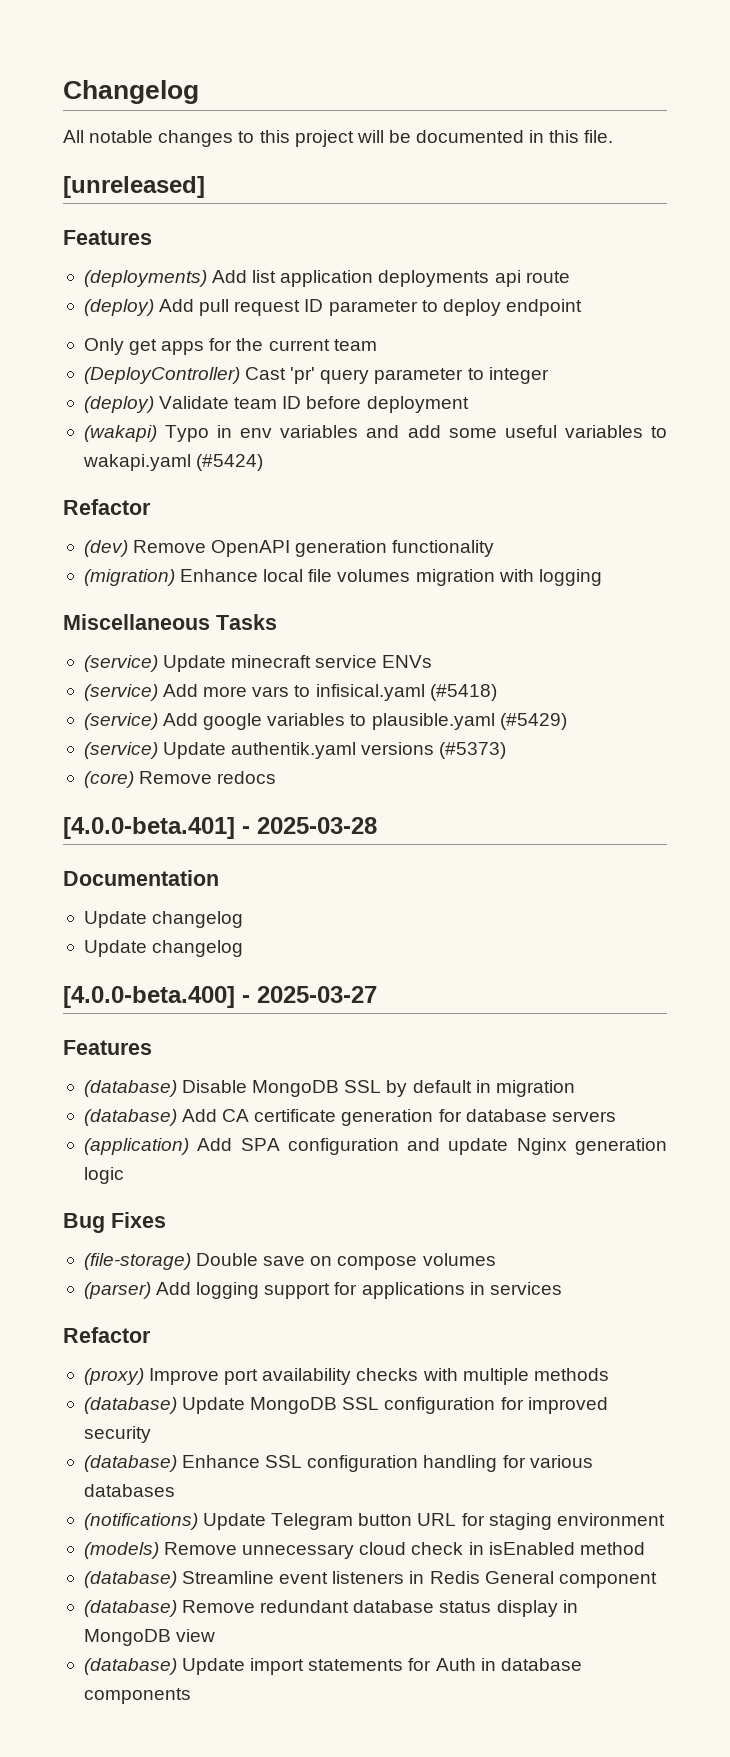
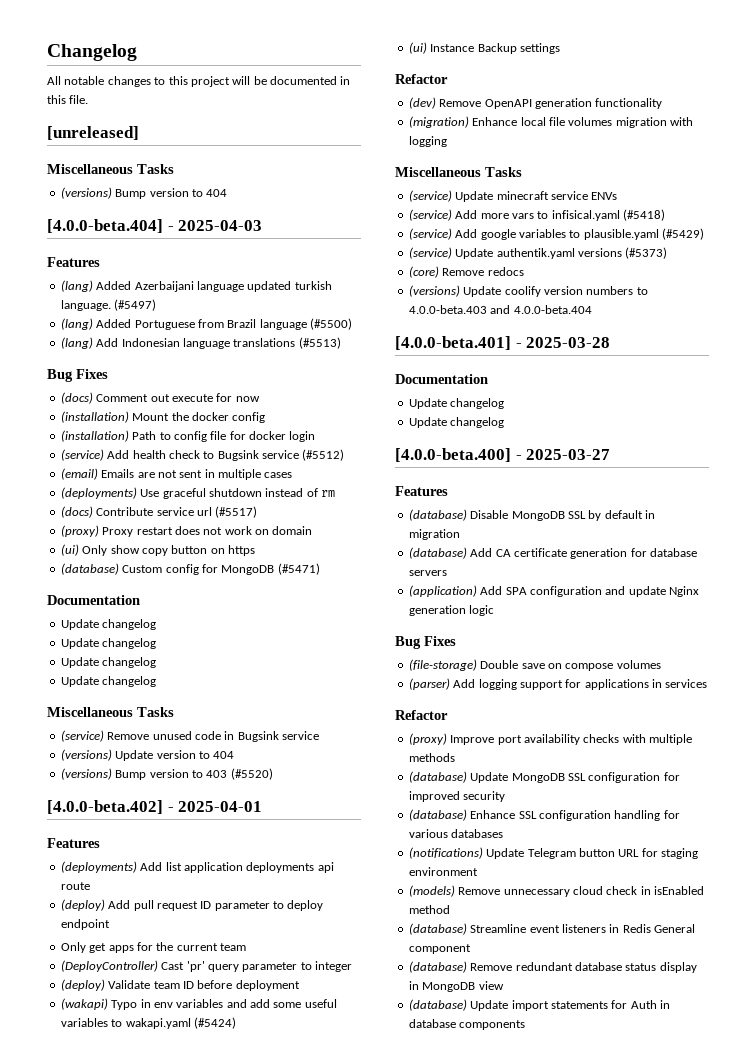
  [unreleased]
+ Miscellaneous Tasks
+ (versions) Bump version to 404
+ [4.0.0-beta.404] - 2025-04-03
+ Features
+ (lang) Added Azerbaijani language updated turkish language. (#5497)
+ (lang) Added Portuguese from Brazil language (#5500)
+ (lang) Add Indonesian language translations (#5513)
+ Bug Fixes
+ (docs) Comment out execute for now
+ (installation) Mount the docker config
+ (installation) Path to config file for docker login
+ (service) Add health check to Bugsink service (#5512)
+ (email) Emails are not sent in multiple cases
+ (deployments) Use graceful shutdown instead of rm
+ (docs) Contribute service url (#5517)
+ (proxy) Proxy restart does not work on domain
+ (ui) Only show copy button on https
+ (database) Custom config for MongoDB (#5471)
+ Documentation
+ Update changelog
+ Update changelog
+ Update changelog
+ Update changelog
+ Miscellaneous Tasks
+ (service) Remove unused code in Bugsink service
+ (versions) Update version to 404
+ (versions) Bump version to 403 (#5520)
+ [4.0.0-beta.402] - 2025-04-01
+ (ui) Instance Backup settings
+ (versions) Update coolify version numbers to 4.0.0-beta.403 and 4.0.0-beta.404

